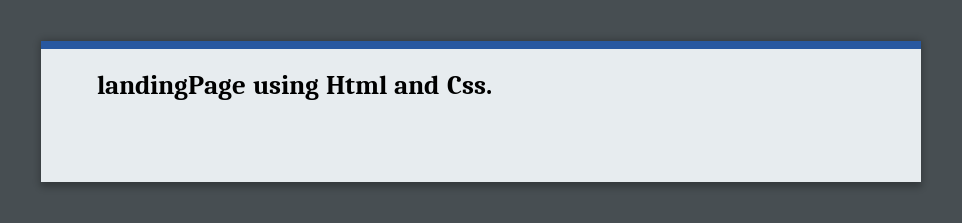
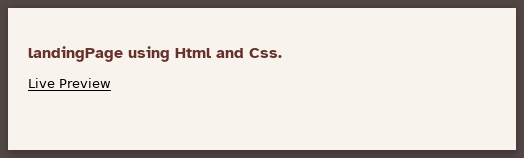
+ Live Preview

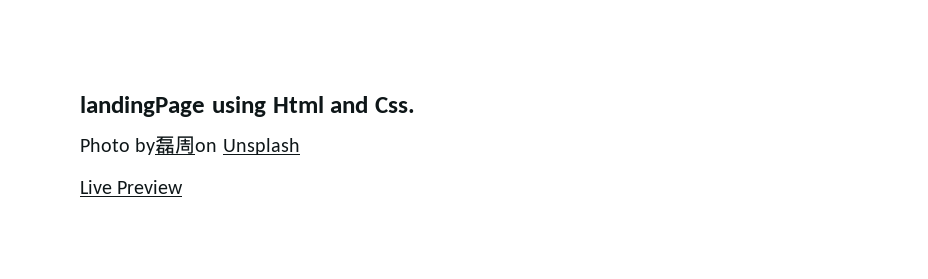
+ Photo by磊周on Unsplash

